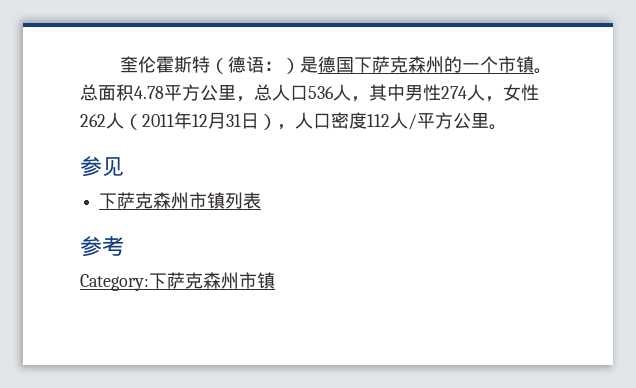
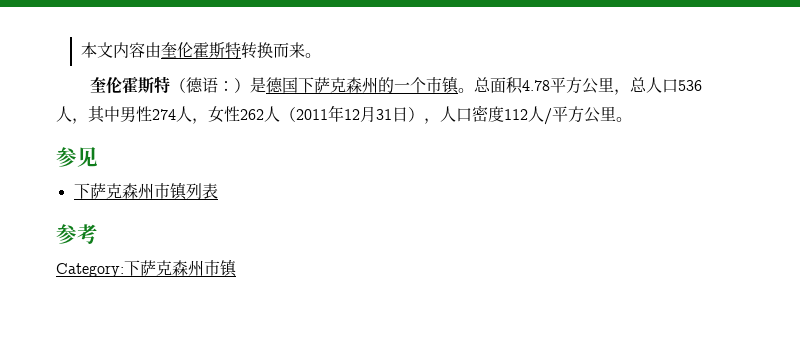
+ 本文内容由奎伦霍斯特转换而来。

